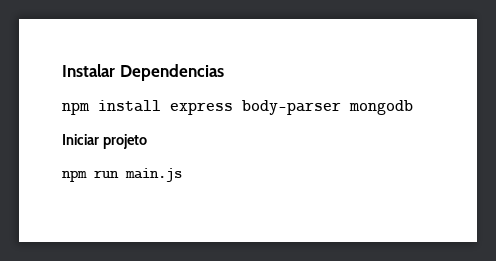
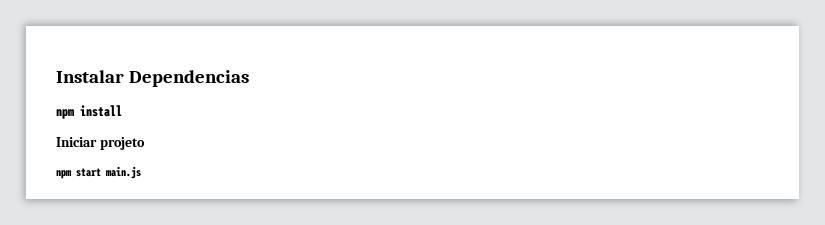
- npm install express body-parser mongodb
+ npm install
- npm run main.js
+ npm start main.js

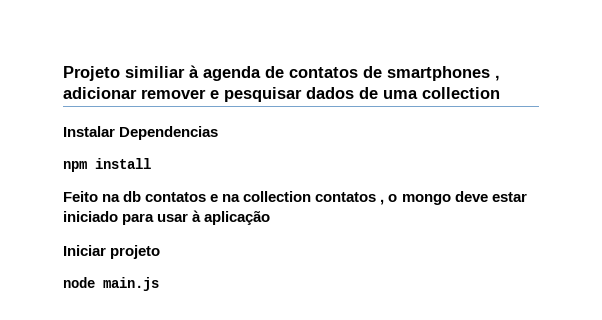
+ Projeto similiar à agenda de contatos de smartphones , adicionar remover e pesquisar dados de uma collection
  Instalar Dependencias
  npm install
+ Feito na db contatos e na collection contatos , o mongo deve estar iniciado para usar à aplicação
- npm start main.js
+ node main.js

